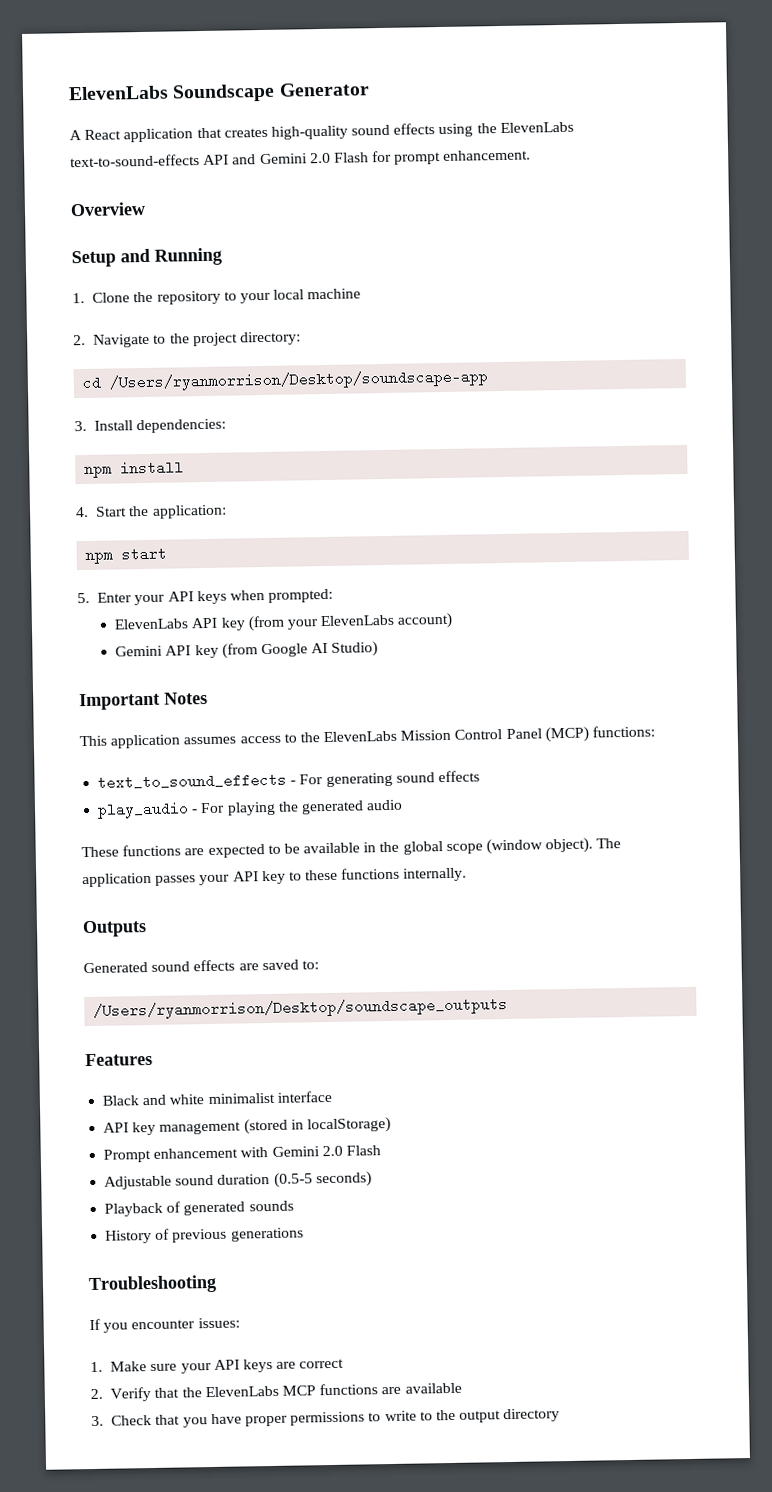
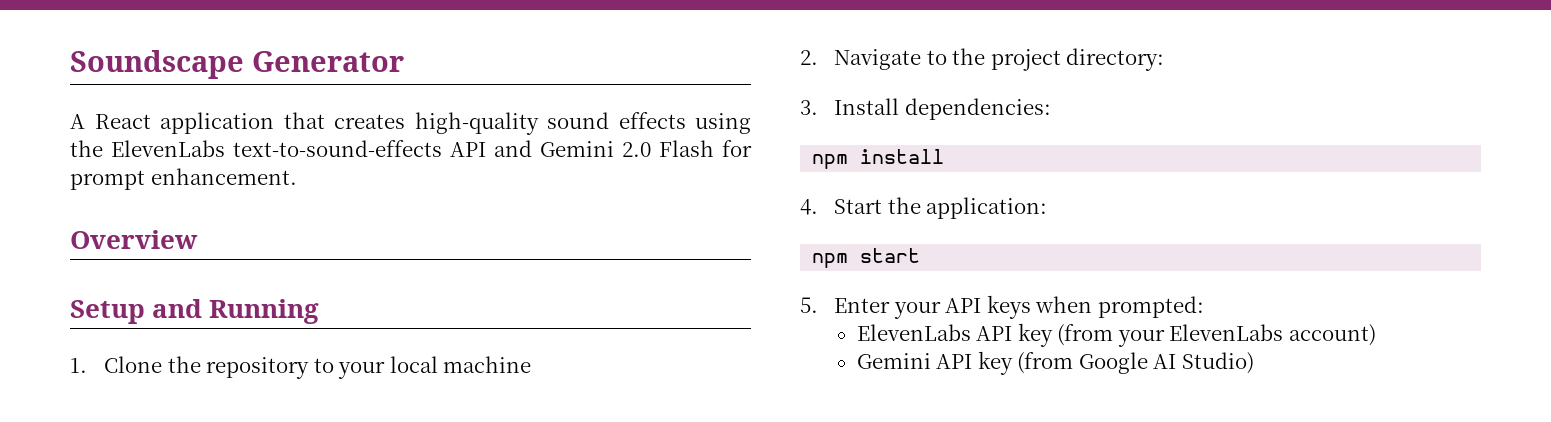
- ElevenLabs Soundscape Generator
+ Soundscape Generator
- cd /Users/ryanmorrison/Desktop/soundscape-app
- Important Notes
- This application assumes access to the ElevenLabs Mission Control Panel (MCP) functions:
- text_to_sound_effects - For generating sound effects
- play_audio - For playing the generated audio
- These functions are expected to be available in the global scope (window object). The application passes your API key to these functions internally.
- Outputs
- Generated sound effects are saved to:
- /Users/ryanmorrison/Desktop/soundscape_outputs
- Features
- Black and white minimalist interface
- API key management (stored in localStorage)
- Prompt enhancement with Gemini 2.0 Flash
- Adjustable sound duration (0.5-5 seconds)
- Playback of generated sounds
- History of previous generations
- Troubleshooting
- If you encounter issues:
- 1. Make sure your API keys are correct
- 2. Verify that the ElevenLabs MCP functions are available
- 3. Check that you have proper permissions to write to the output directory

